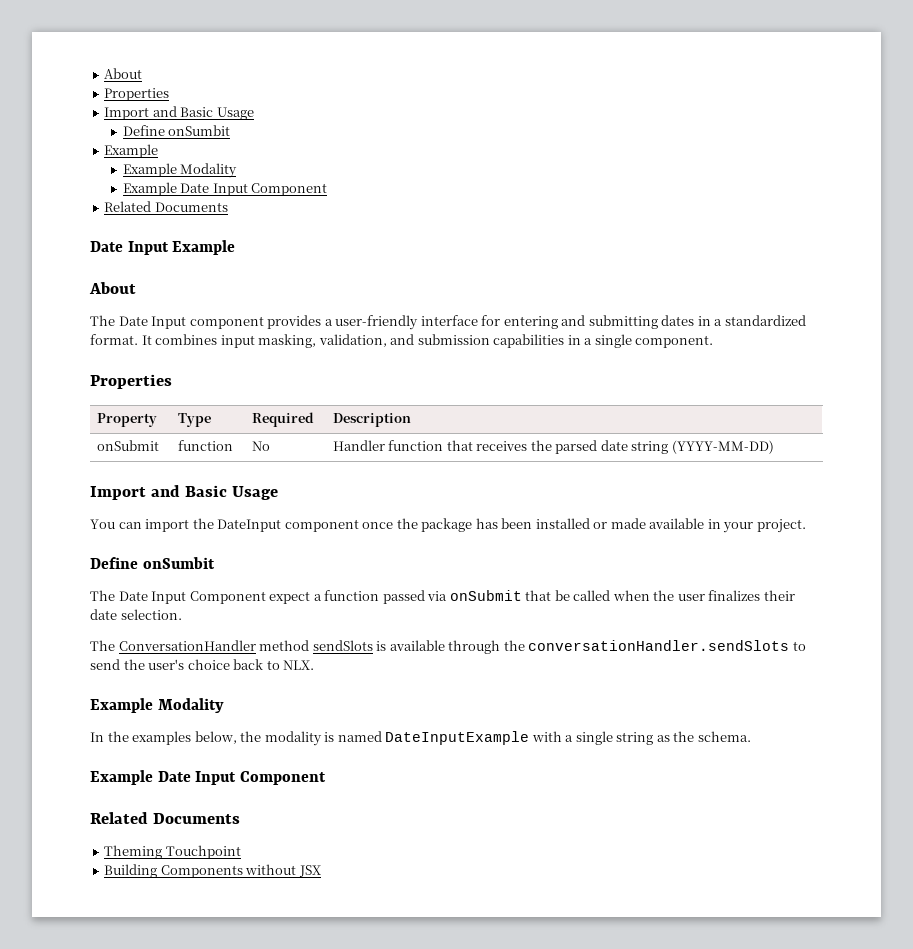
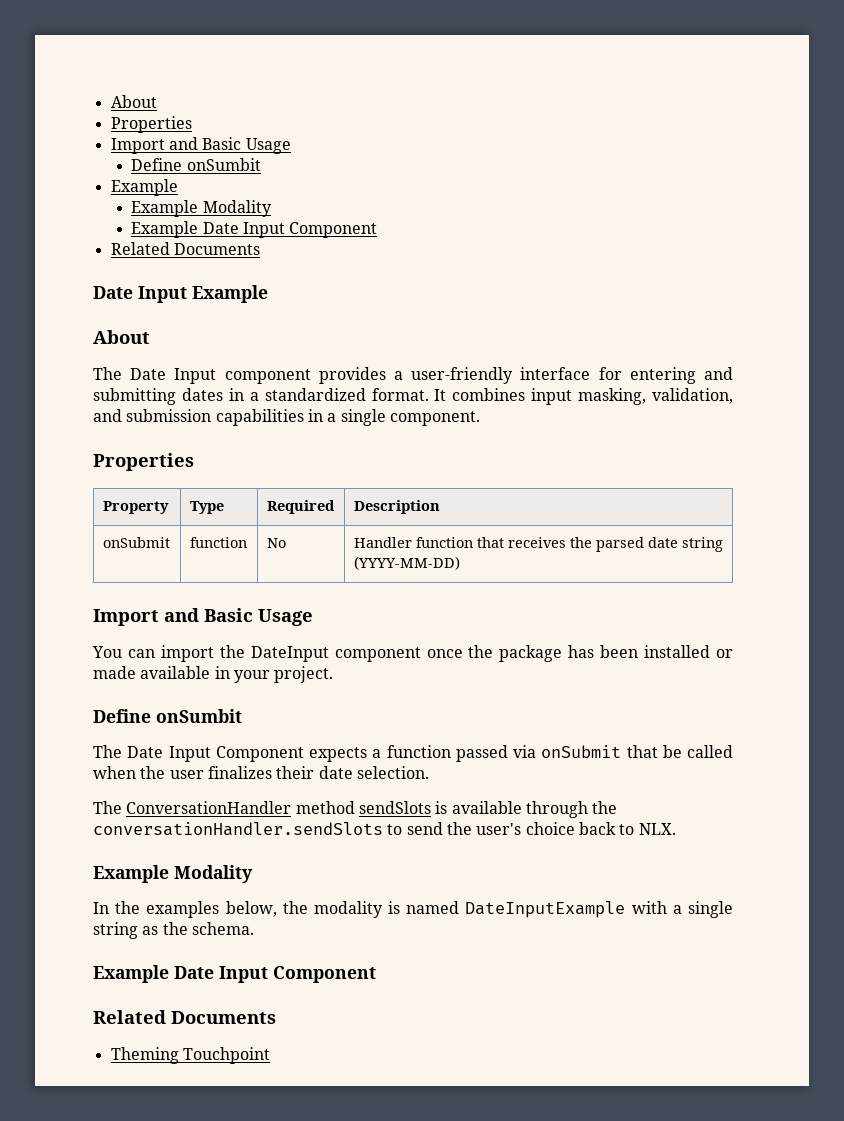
- The Date Input Component expect a function passed via onSubmit that be called when the user finalizes their date selection.
+ The Date Input Component expects a function passed via onSubmit that be called when the user finalizes their date selection.
- Building Components without JSX

